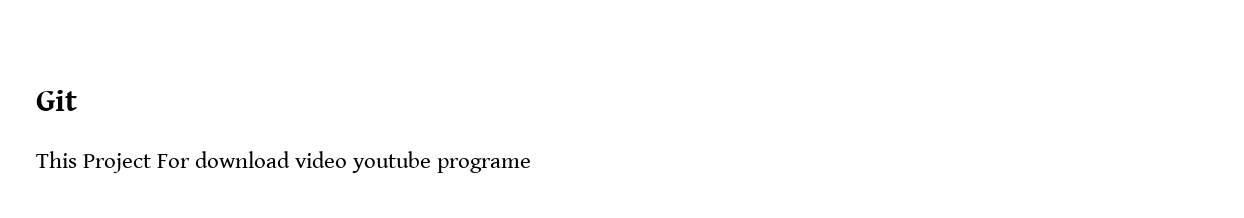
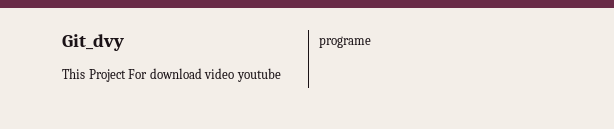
- Git
+ Git_dvy

